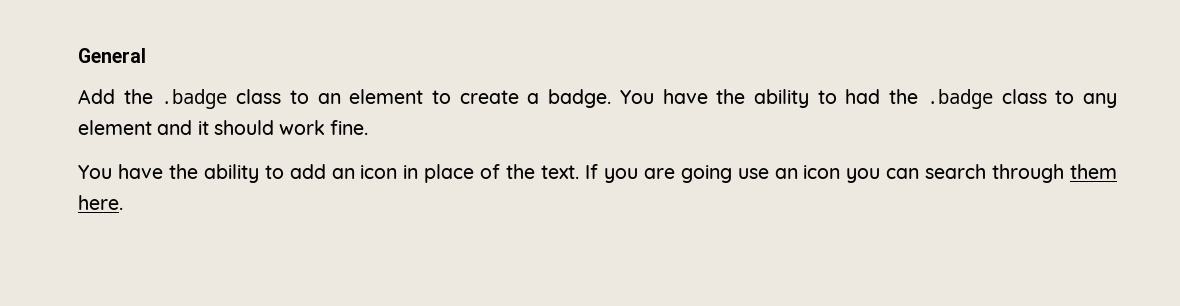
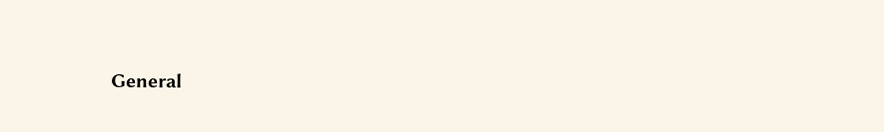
- Add the .badge class to an element to create a badge. You have the ability to had the .badge class to any element and it should work fine.
- You have the ability to add an icon in place of the text. If you are going use an icon you can search through them here.

